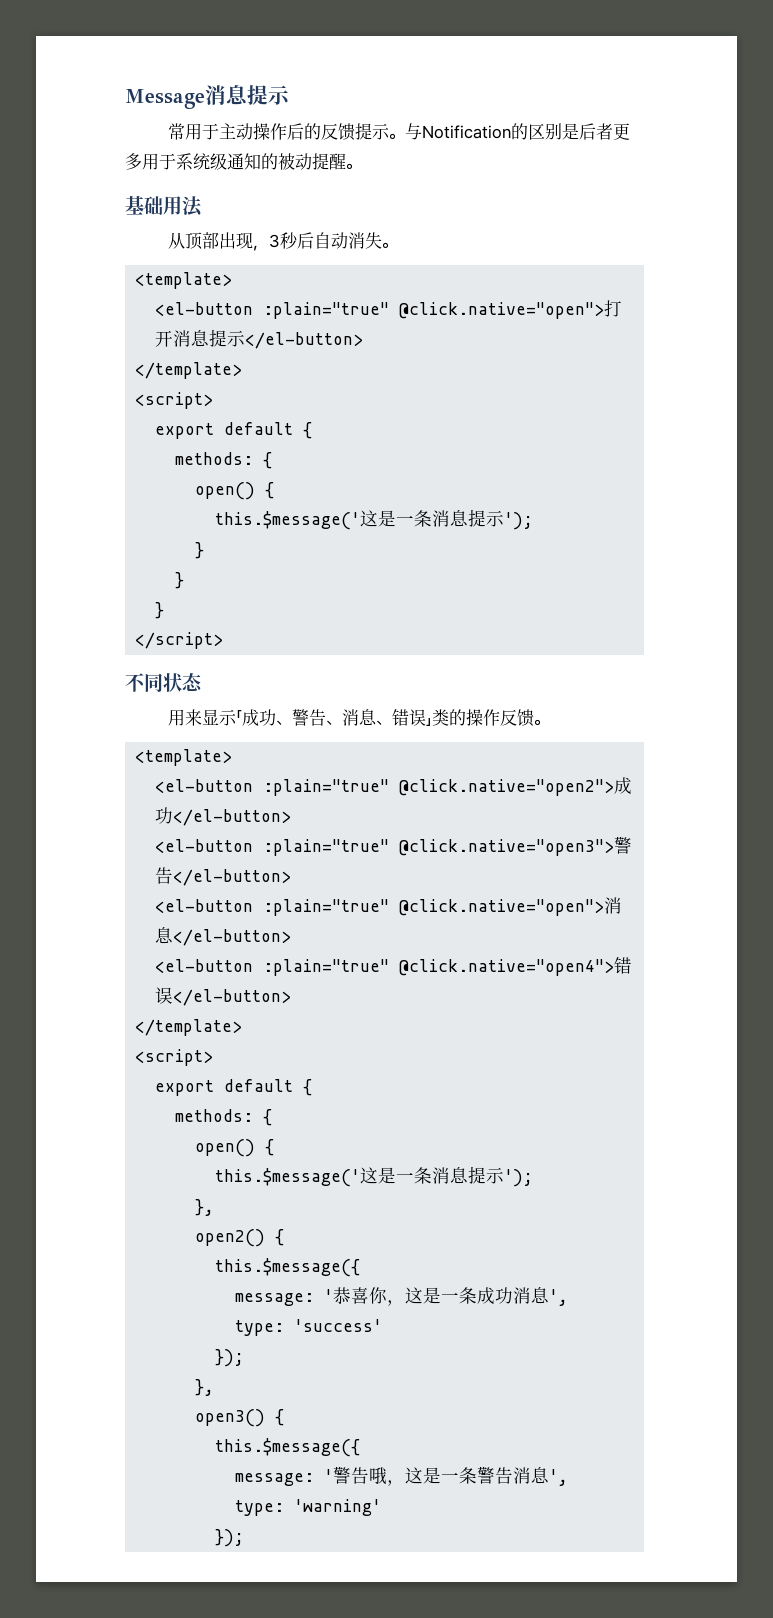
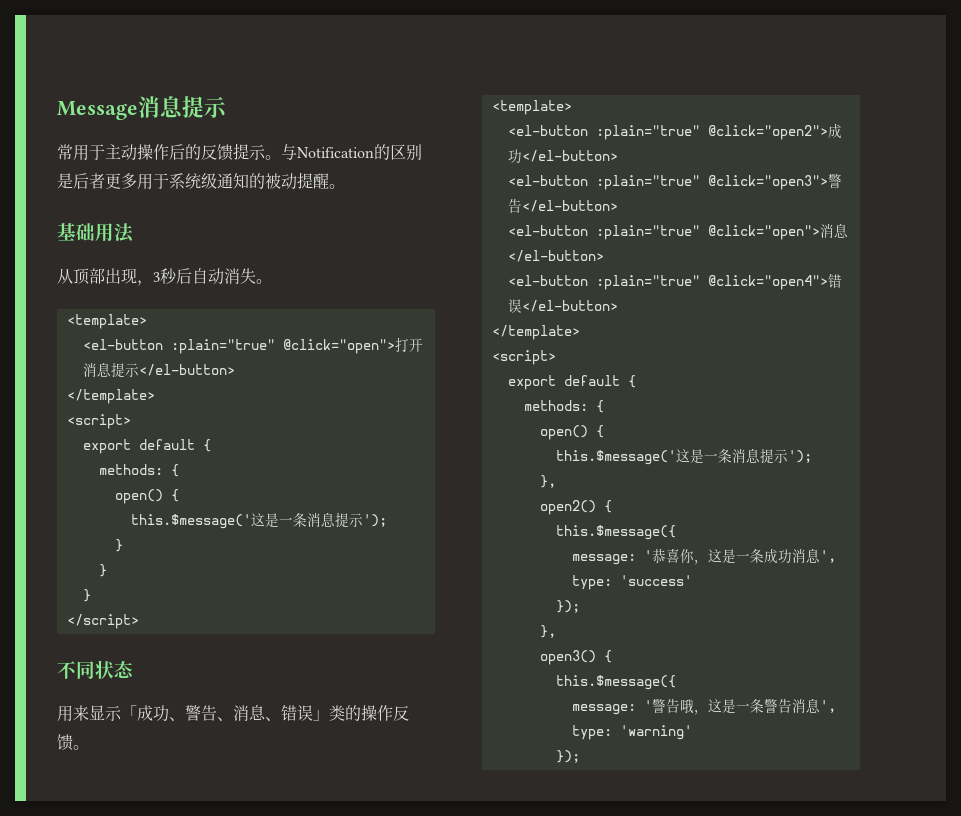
- <el-button :plain="true" @click.native="open">打开消息提示</el-button>
+ <el-button :plain="true" @click="open">打开消息提示</el-button>
- <el-button :plain="true" @click.native="open2">成功</el-button>
+ <el-button :plain="true" @click="open2">成功</el-button>
- <el-button :plain="true" @click.native="open3">警告</el-button>
+ <el-button :plain="true" @click="open3">警告</el-button>
- <el-button :plain="true" @click.native="open">消息</el-button>
+ <el-button :plain="true" @click="open">消息</el-button>
- <el-button :plain="true" @click.native="open4">错误</el-button>
+ <el-button :plain="true" @click="open4">错误</el-button>

